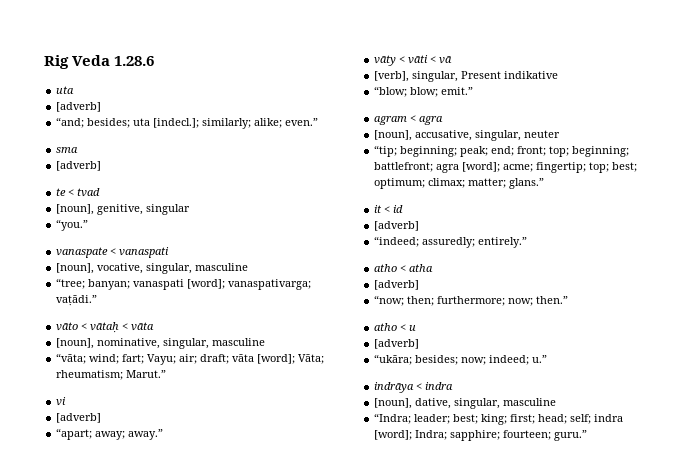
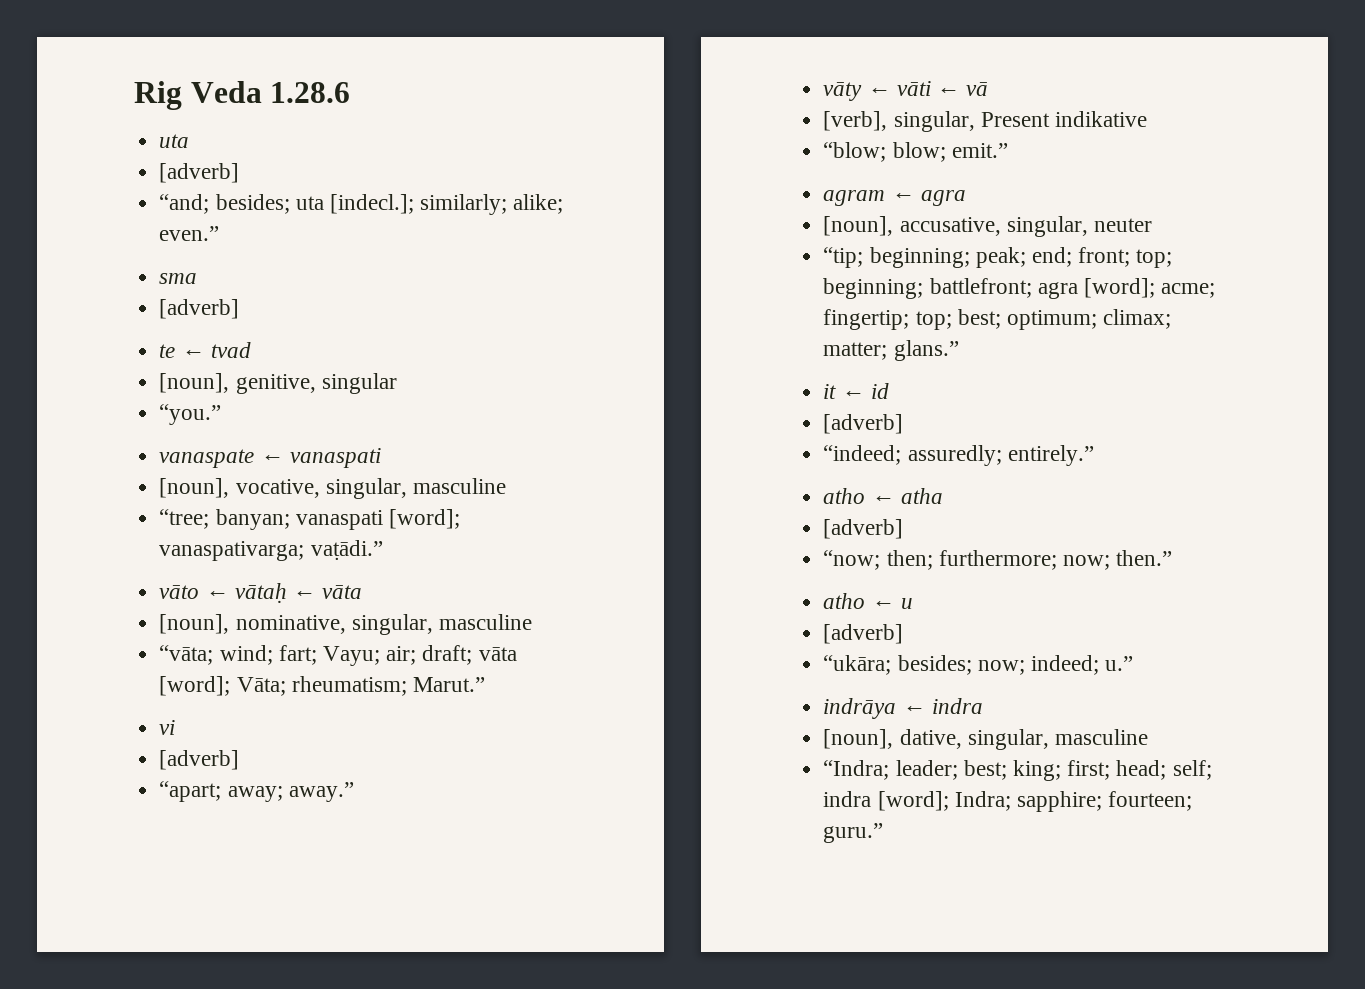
- te < tvad
+ te ← tvad
- vanaspate < vanaspati
+ vanaspate ← vanaspati
- vāto < vātaḥ < vāta
+ vāto ← vātaḥ ← vāta
- vāty < vāti < vā
+ vāty ← vāti ← vā
- agram < agra
+ agram ← agra
- it < id
+ it ← id
- atho < atha
+ atho ← atha
- atho < u
+ atho ← u
- indrāya < indra
+ indrāya ← indra

